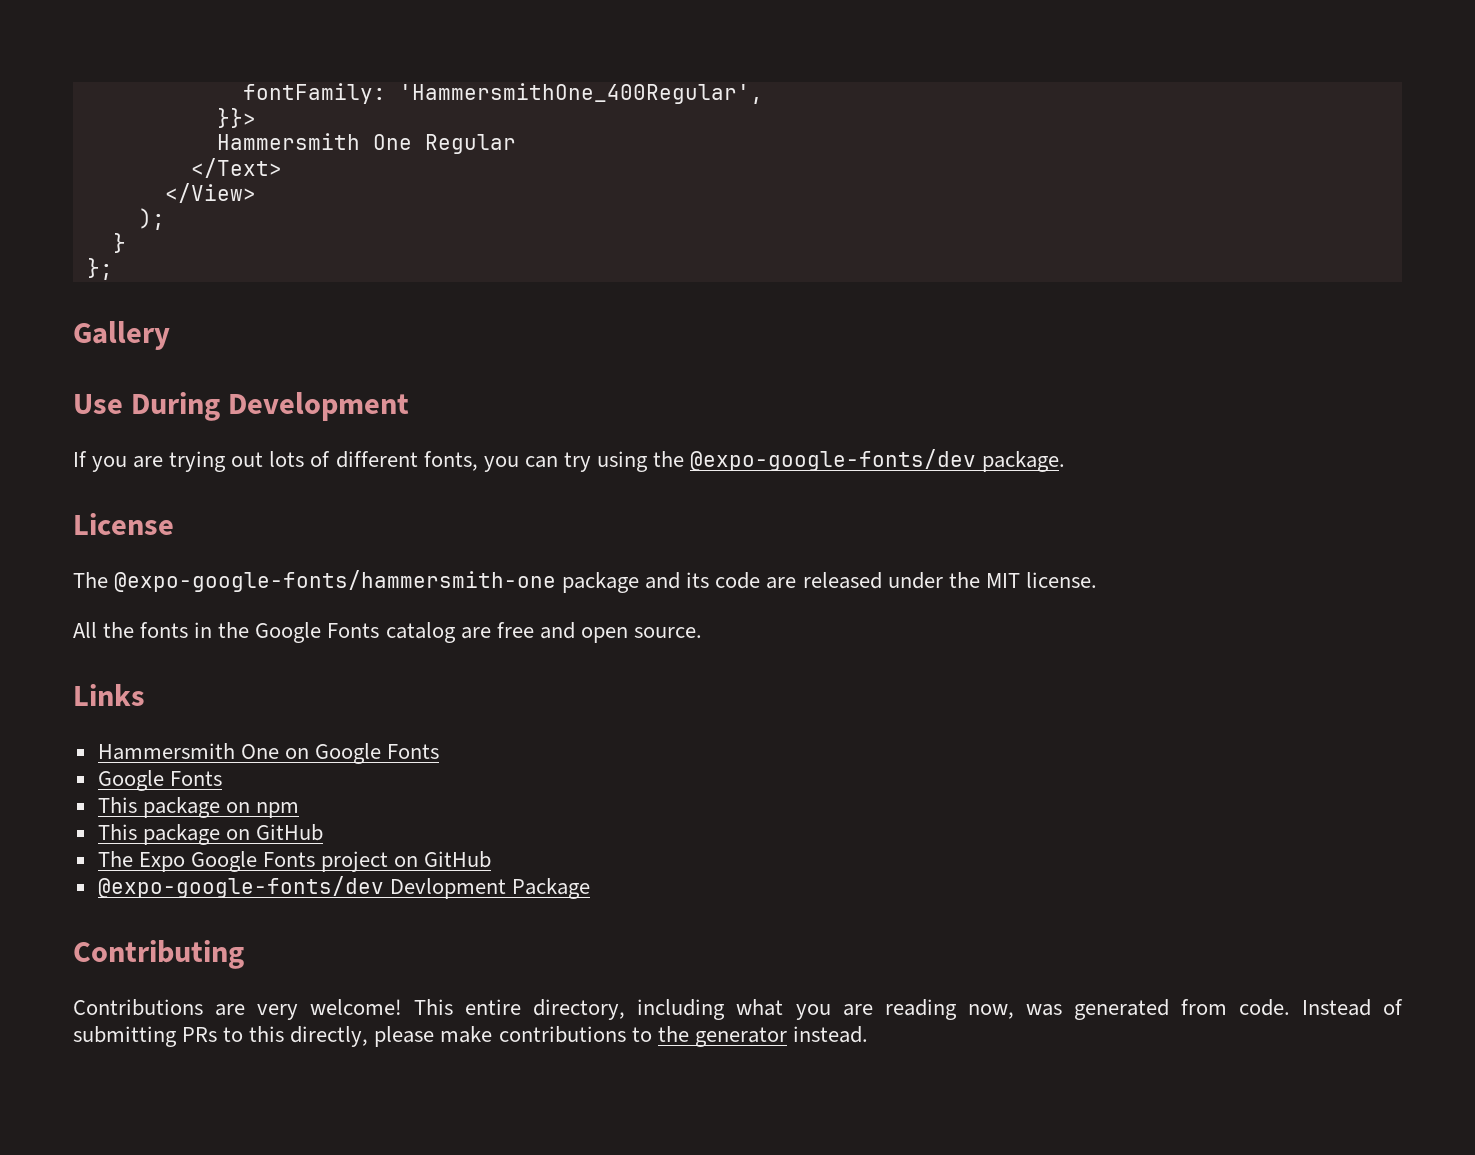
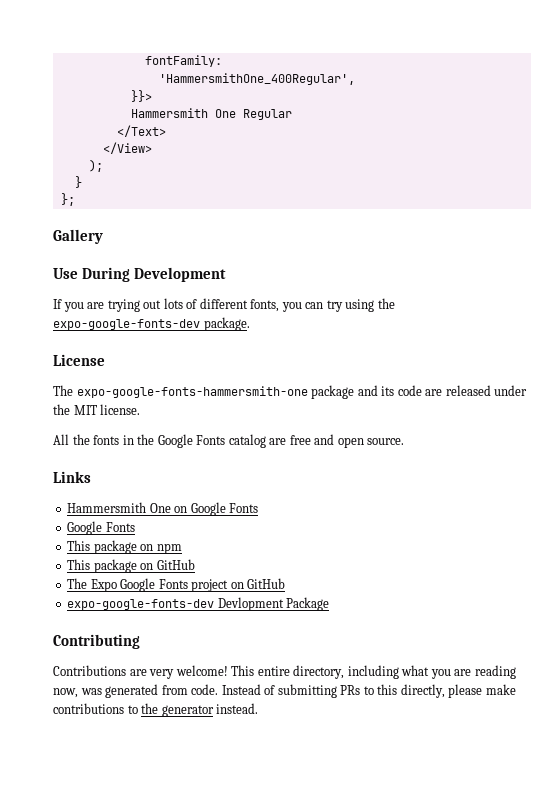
- fontFamily: 'HammersmithOne_400Regular',
+ fontFamily:
+ 'HammersmithOne_400Regular',
- If you are trying out lots of different fonts, you can try using the @expo-google-fonts/dev package.
+ If you are trying out lots of different fonts, you can try using the expo-google-fonts-dev package.
- The @expo-google-fonts/hammersmith-one package and its code are released under the MIT license.
+ The expo-google-fonts-hammersmith-one package and its code are released under the MIT license.
- @expo-google-fonts/dev Devlopment Package
+ expo-google-fonts-dev Devlopment Package

